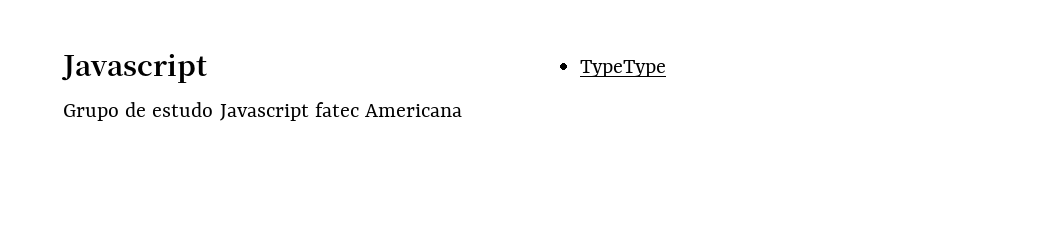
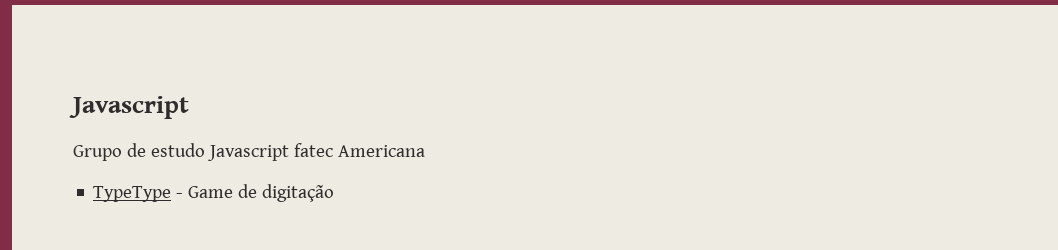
- TypeType
+ TypeType - Game de digitação

